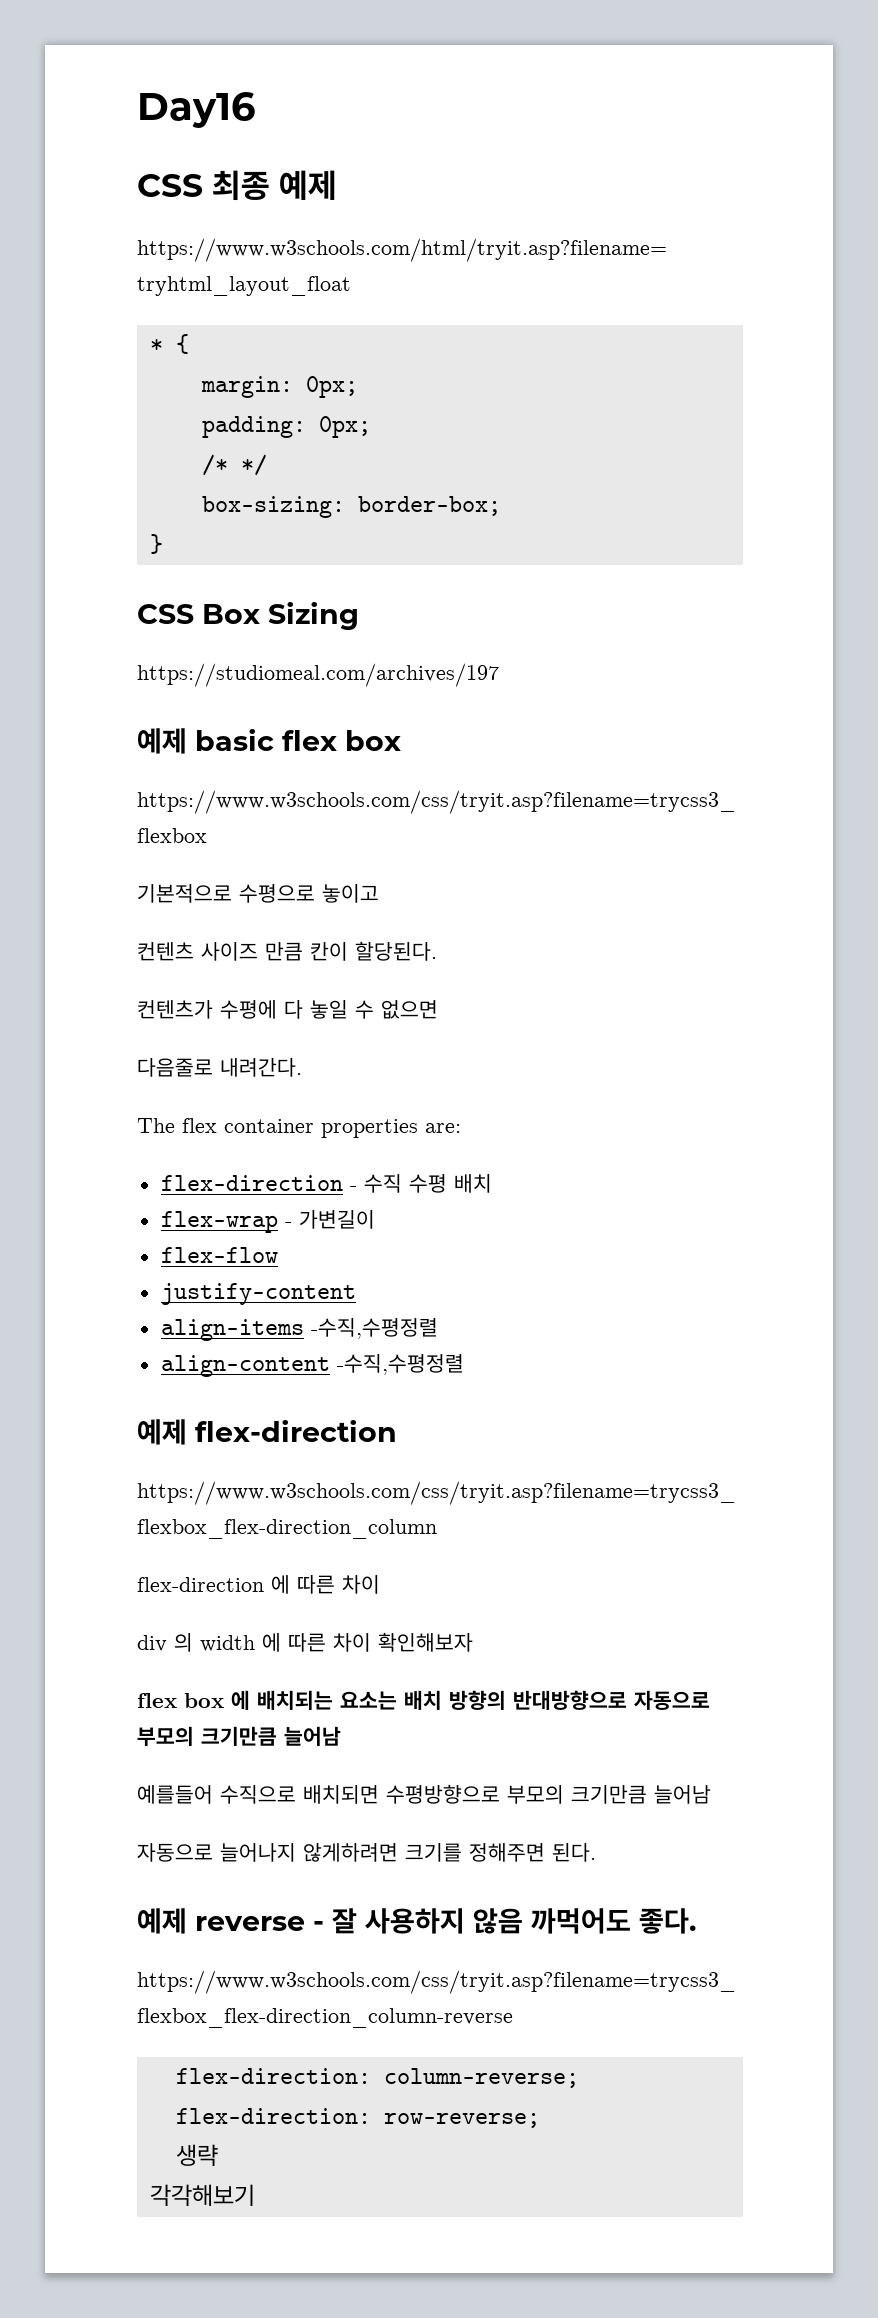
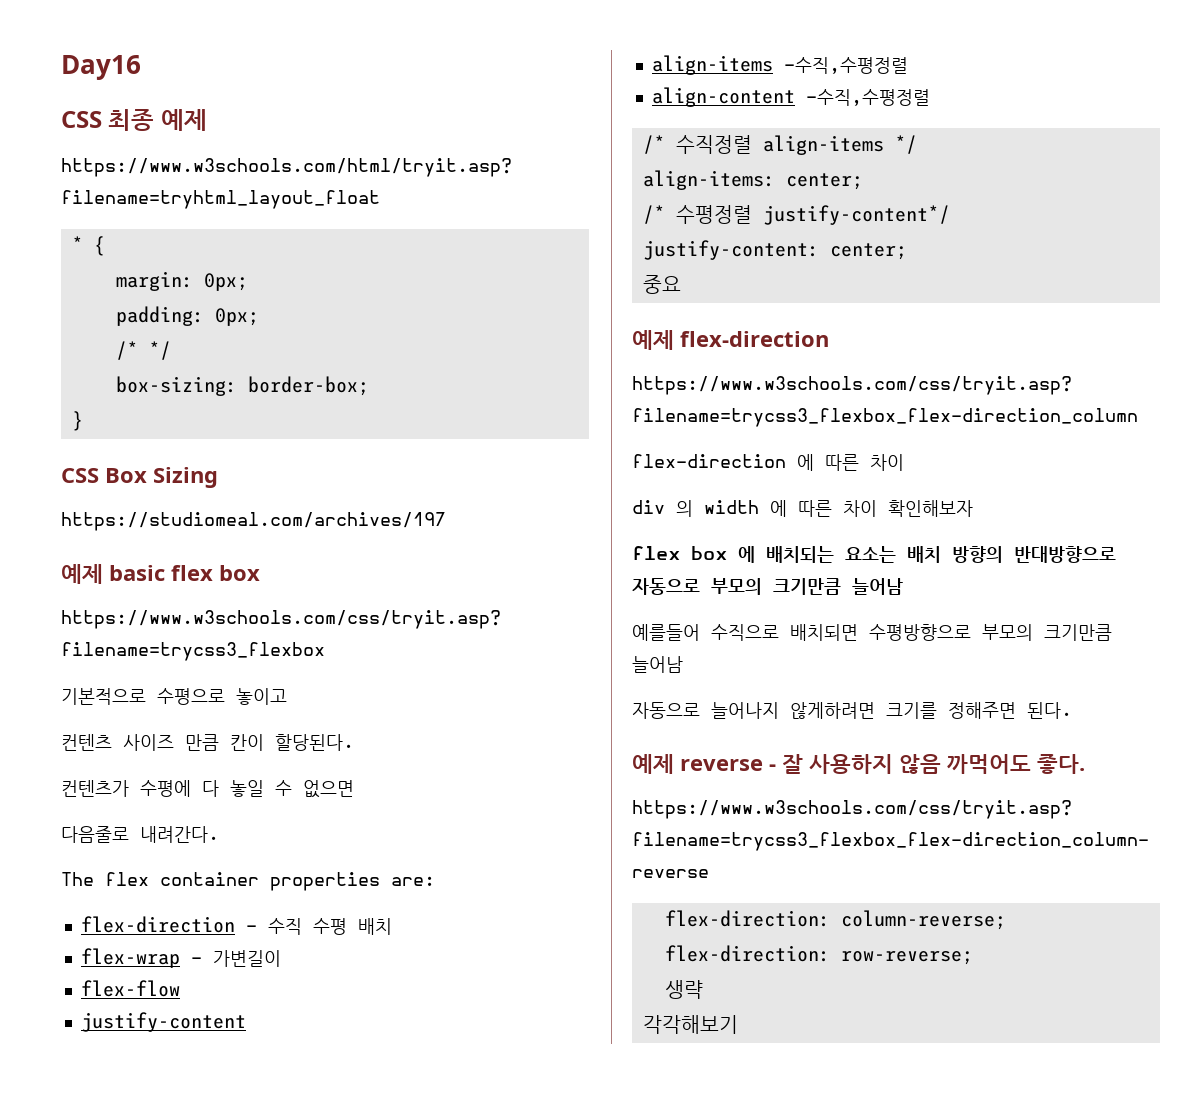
+ /* 수직정렬 align-items */
+ align-items: center;
+ /* 수평정렬 justify-content*/
+ justify-content: center;
+ 중요

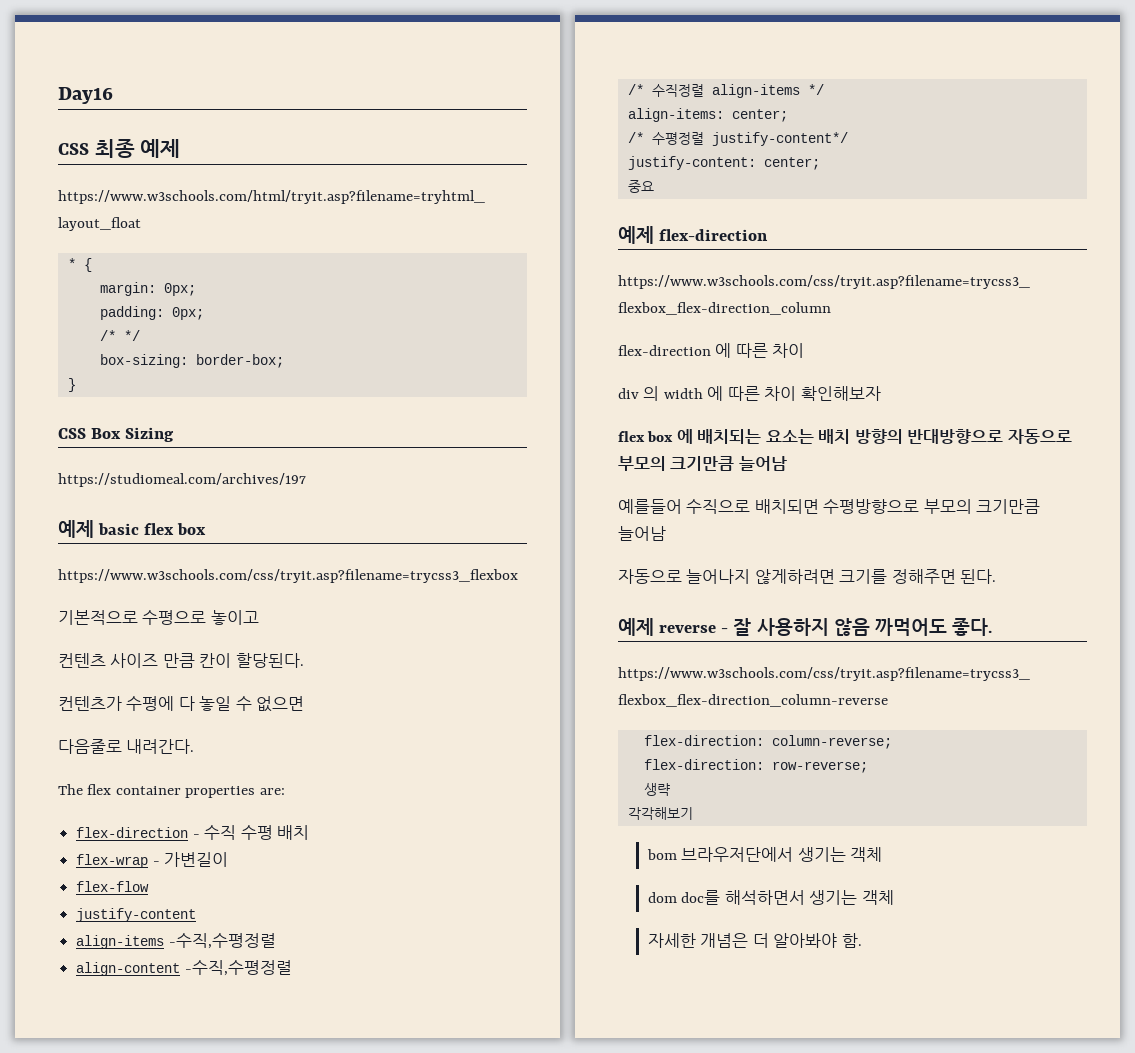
+ bom 브라우저단에서 생기는 객체
+ dom doc를 해석하면서 생기는 객체
+ 자세한 개념은 더 알아봐야 함.

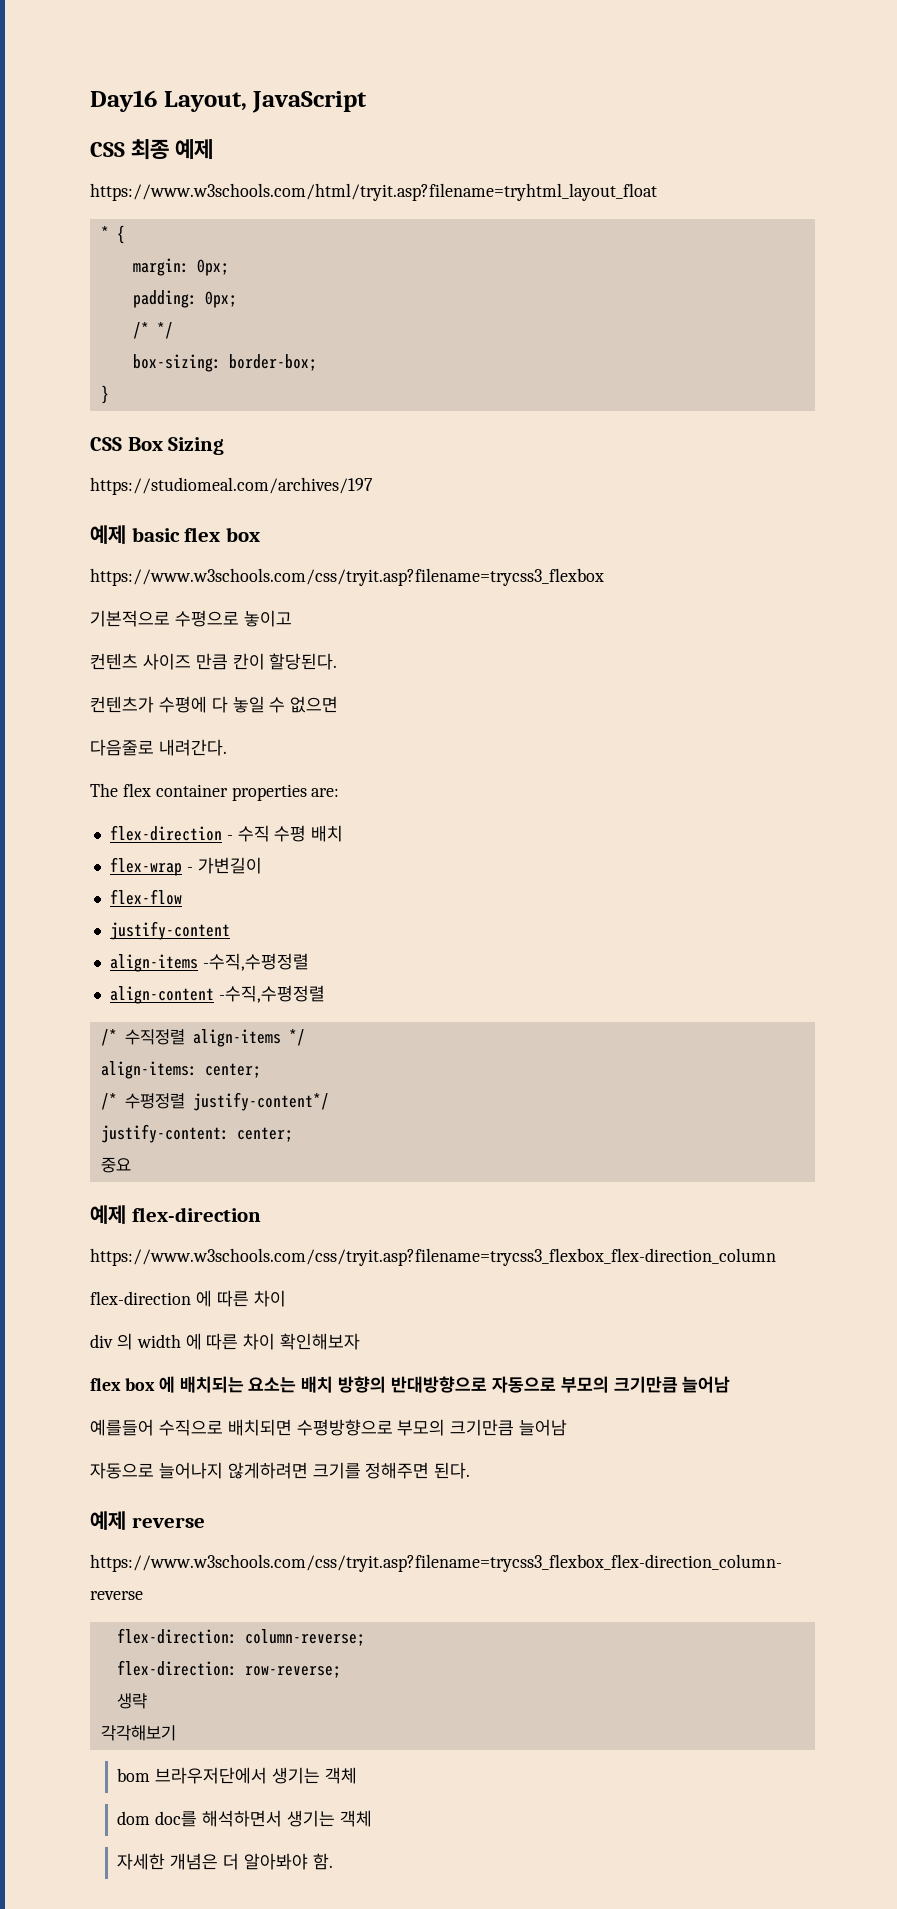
- Day16
+ Day16 Layout, JavaScript
- 예제 reverse - 잘 사용하지 않음 까먹어도 좋다.
+ 예제 reverse

